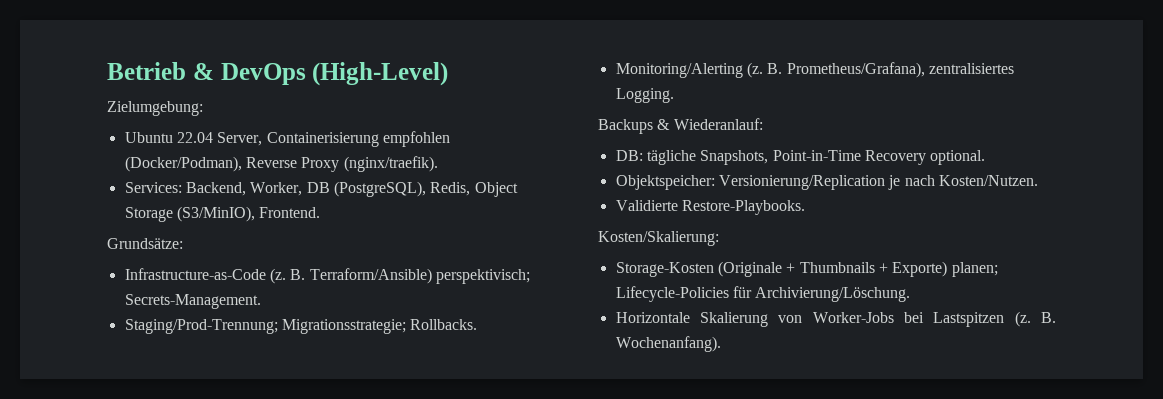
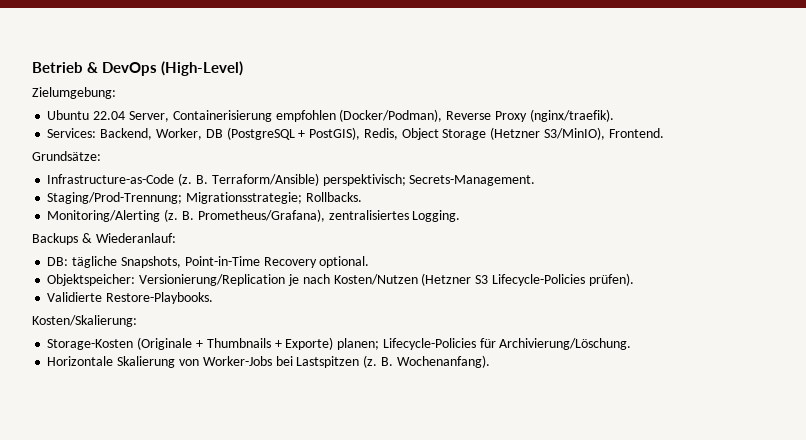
- Services: Backend, Worker, DB (PostgreSQL), Redis, Object Storage (S3/MinIO), Frontend.
+ Services: Backend, Worker, DB (PostgreSQL + PostGIS), Redis, Object Storage (Hetzner S3/MinIO), Frontend.
- Objektspeicher: Versionierung/Replication je nach Kosten/Nutzen.
+ Objektspeicher: Versionierung/Replication je nach Kosten/Nutzen (Hetzner S3 Lifecycle-Policies prüfen).

